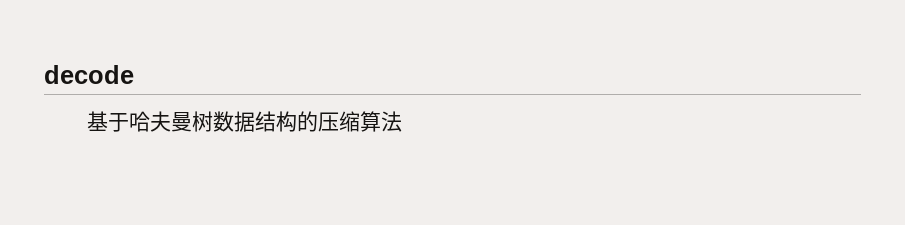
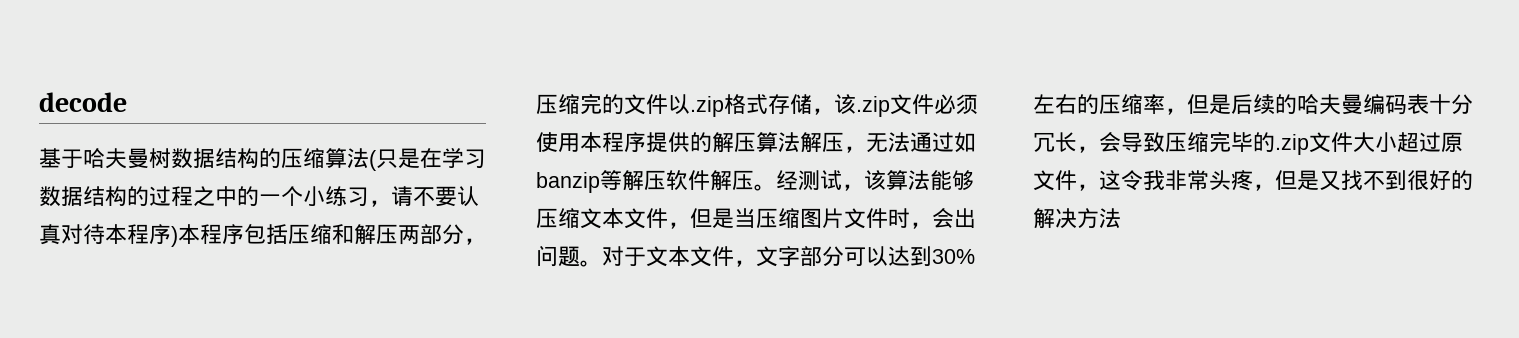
- 基于哈夫曼树数据结构的压缩算法
+ 基于哈夫曼树数据结构的压缩算法(只是在学习数据结构的过程之中的一个小练习，请不要认真对待本程序)本程序包括压缩和解压两部分，压缩完的文件以.zip格式存储，该.zip文件必须使用本程序提供的解压算法解压，无法通过如banzip等解压软件解压。经测试，该算法能够压缩文本文件，但是当压缩图片文件时，会出问题。对于文本文件，文字部分可以达到30%左右的压缩率，但是后续的哈夫曼编码表十分冗长，会导致压缩完毕的.zip文件大小超过原文件，这令我非常头疼，但是又找不到很好的解决方法

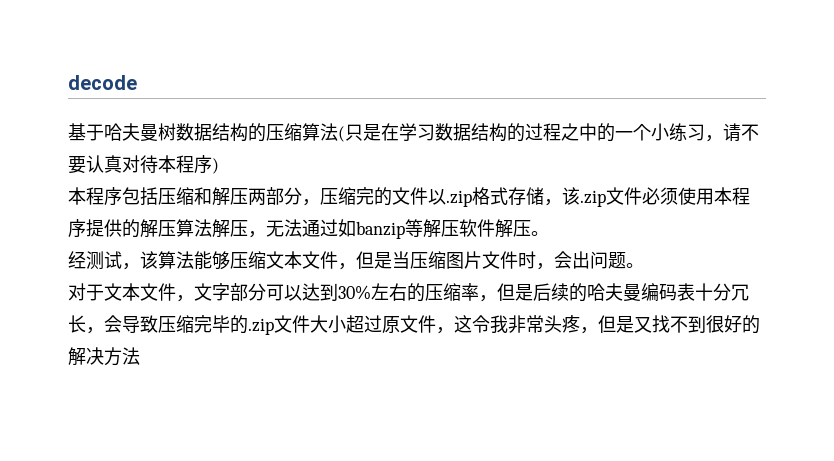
- 基于哈夫曼树数据结构的压缩算法(只是在学习数据结构的过程之中的一个小练习，请不要认真对待本程序)本程序包括压缩和解压两部分，压缩完的文件以.zip格式存储，该.zip文件必须使用本程序提供的解压算法解压，无法通过如banzip等解压软件解压。经测试，该算法能够压缩文本文件，但是当压缩图片文件时，会出问题。对于文本文件，文字部分可以达到30%左右的压缩率，但是后续的哈夫曼编码表十分冗长，会导致压缩完毕的.zip文件大小超过原文件，这令我非常头疼，但是又找不到很好的解决方法
+ 基于哈夫曼树数据结构的压缩算法(只是在学习数据结构的过程之中的一个小练习，请不要认真对待本程序)
+ 本程序包括压缩和解压两部分，压缩完的文件以.zip格式存储，该.zip文件必须使用本程序提供的解压算法解压，无法通过如banzip等解压软件解压。
+ 经测试，该算法能够压缩文本文件，但是当压缩图片文件时，会出问题。
+ 对于文本文件，文字部分可以达到30%左右的压缩率，但是后续的哈夫曼编码表十分冗长，会导致压缩完毕的.zip文件大小超过原文件，这令我非常头疼，但是又找不到很好的解决方法

